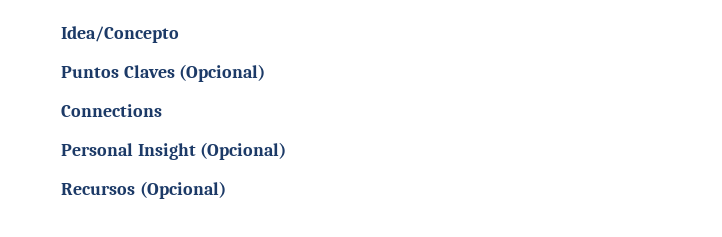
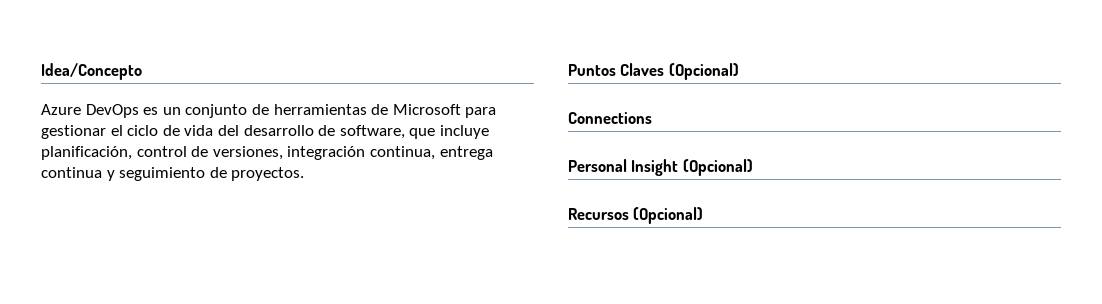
+ Azure DevOps es un conjunto de herramientas de Microsoft para gestionar el ciclo de vida del desarrollo de software, que incluye planificación, control de versiones, integración continua, entrega continua y seguimiento de proyectos.

